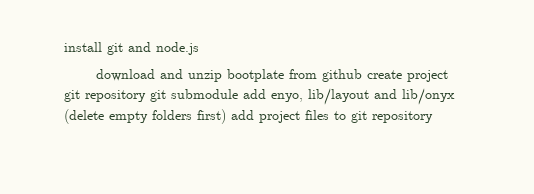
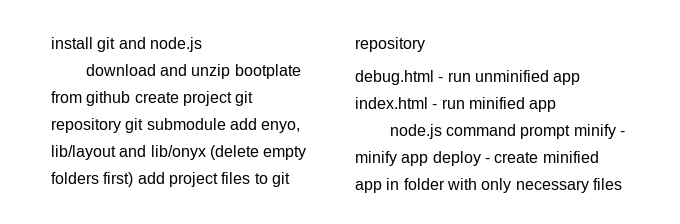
+ debug.html - run unminified app index.html - run minified app
+ node.js command prompt minify - minify app deploy - create minified app in folder with only necessary files

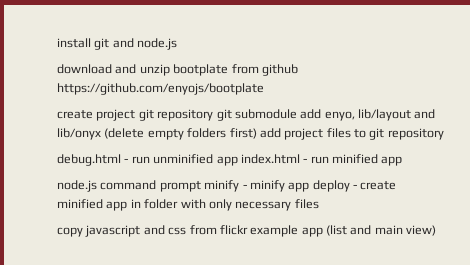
- download and unzip bootplate from github create project git repository git submodule add enyo, lib/layout and lib/onyx (delete empty folders first) add project files to git repository
+ download and unzip bootplate from github https://github.com/enyojs/bootplate
+ create project git repository git submodule add enyo, lib/layout and lib/onyx (delete empty folders first) add project files to git repository
+ copy javascript and css from flickr example app (list and main view)

